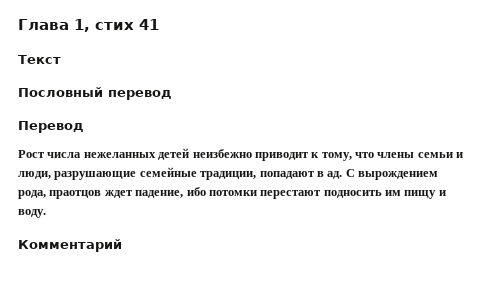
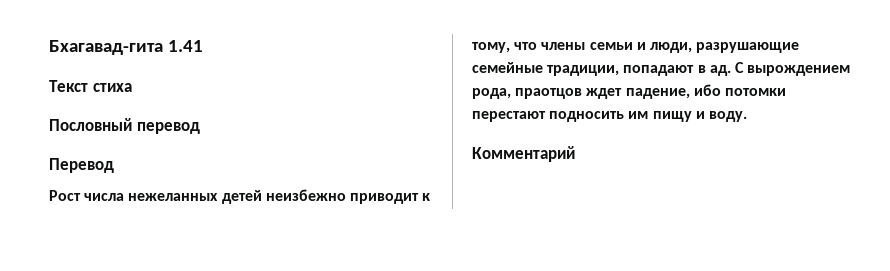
- Глава 1, стих 41
+ Бхагавад-гита 1.41
- Текст
+ Текст стиха

